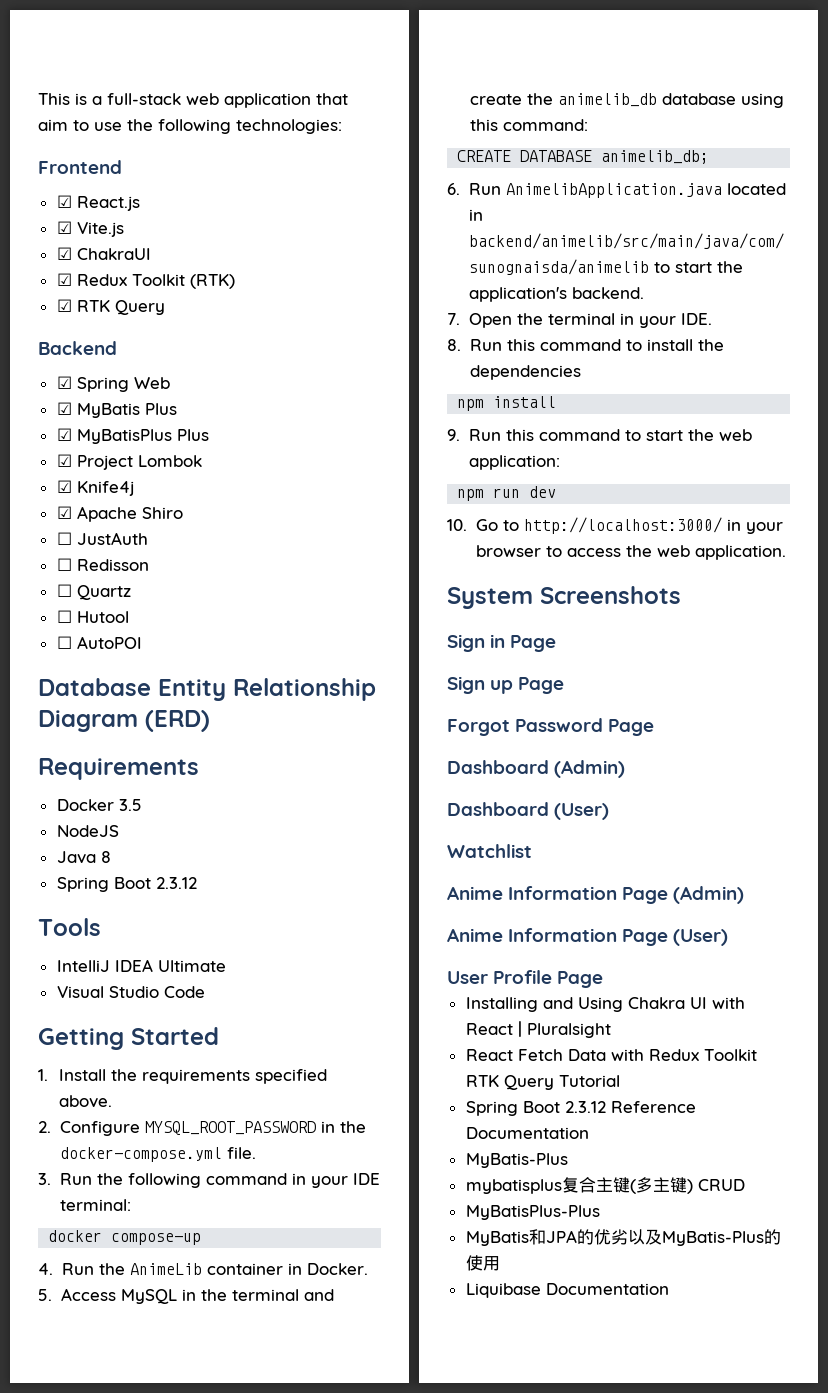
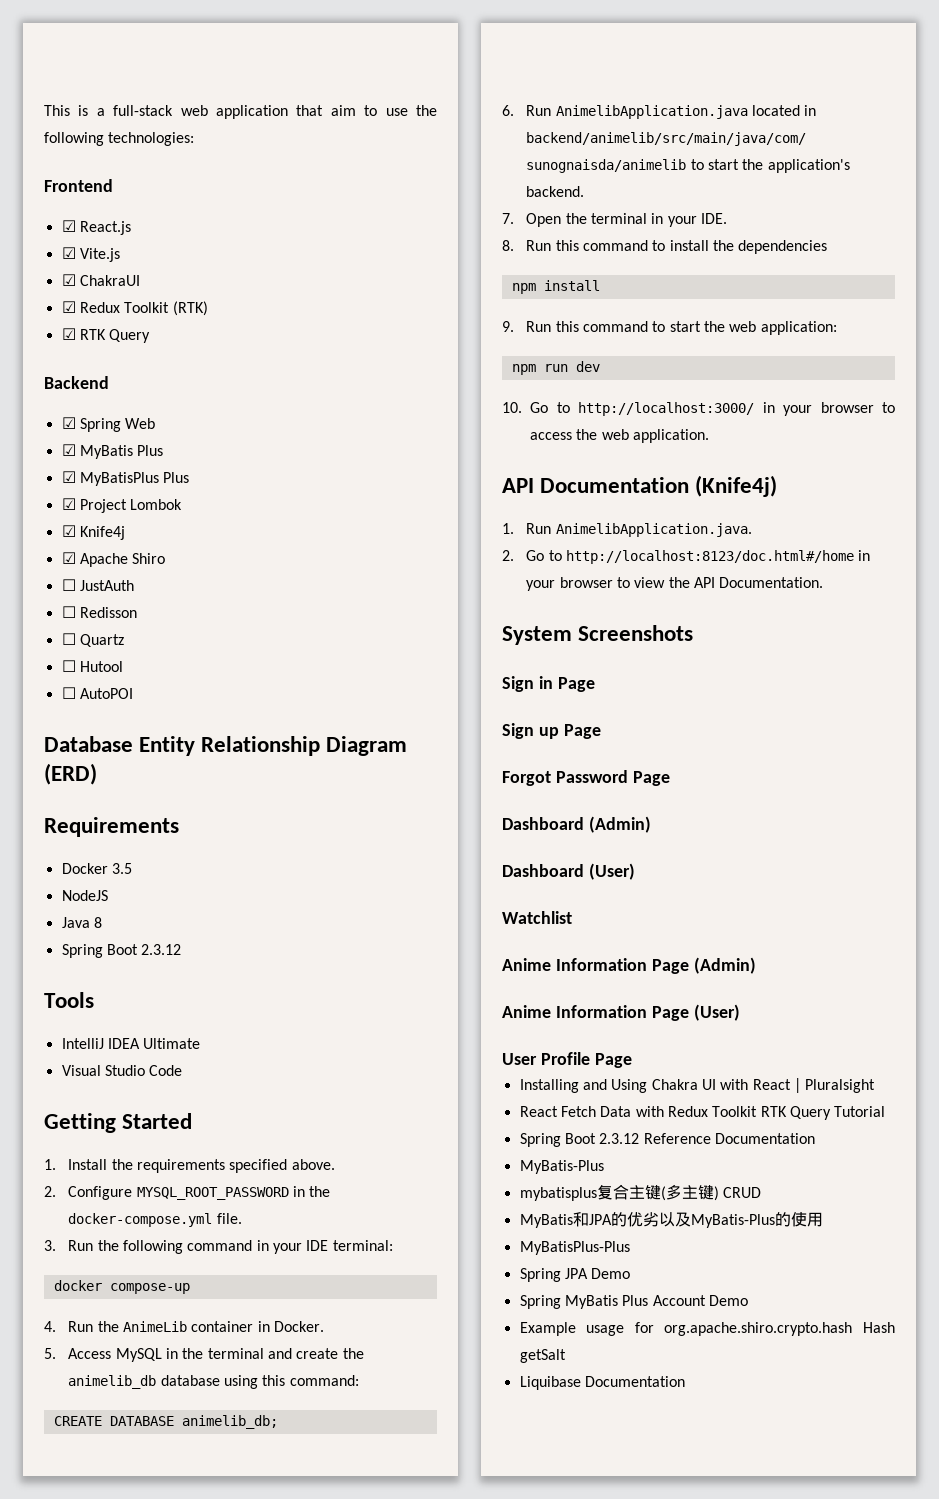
+ API Documentation (Knife4j)
+ 1. Run AnimelibApplication.java.
+ 2. Go to http://localhost:8123/doc.html#/home in your browser to view the API Documentation.
- MyBatisPlus-Plus
+ MyBatisPlus-Plus
+ Spring JPA Demo
+ Spring MyBatis Plus Account Demo
+ Example usage for org.apache.shiro.crypto.hash Hash getSalt

